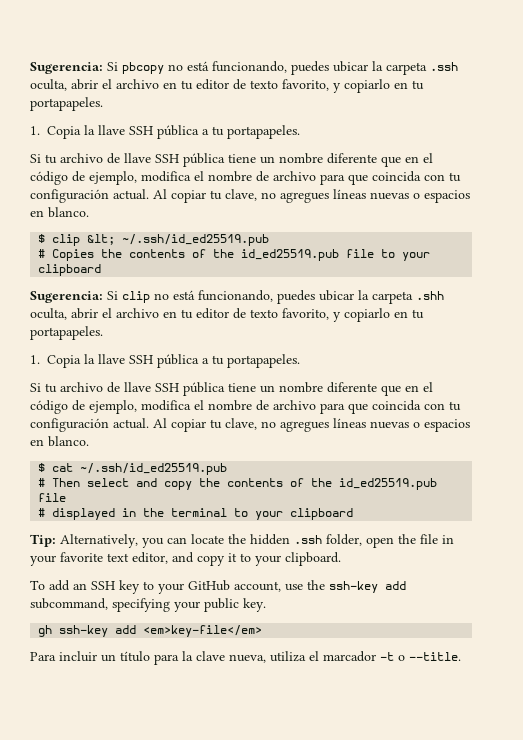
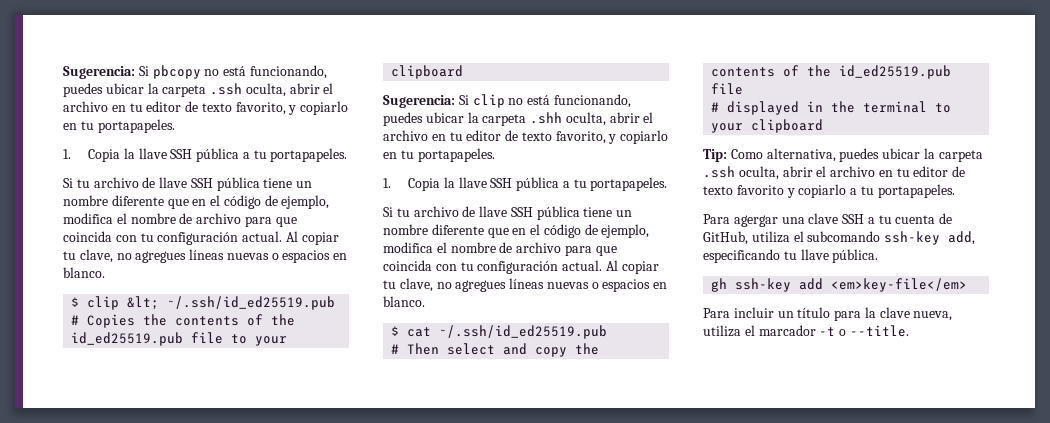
- Tip: Alternatively, you can locate the hidden .ssh folder, open the file in your favorite text editor, and copy it to your clipboard.
- To add an SSH key to your GitHub account, use the ssh-key add subcommand, specifying your public key.
+ Tip: Como alternativa, puedes ubicar la carpeta .ssh oculta, abrir el archivo en tu editor de texto favorito y copiarlo a tu portapapeles.
+ Para agergar una clave SSH a tu cuenta de GitHub, utiliza el subcomando ssh-key add, especificando tu llave pública.

